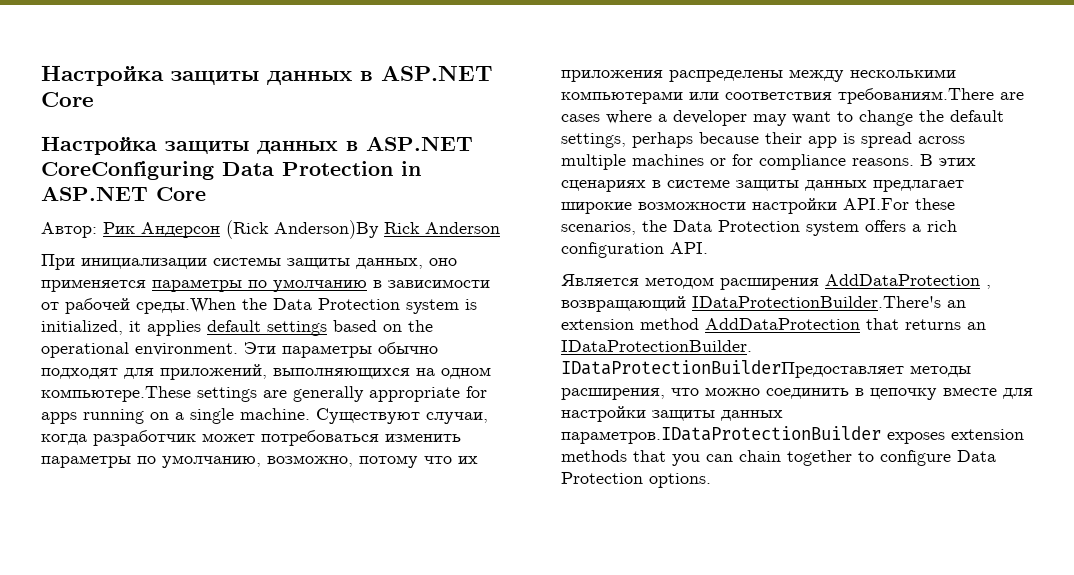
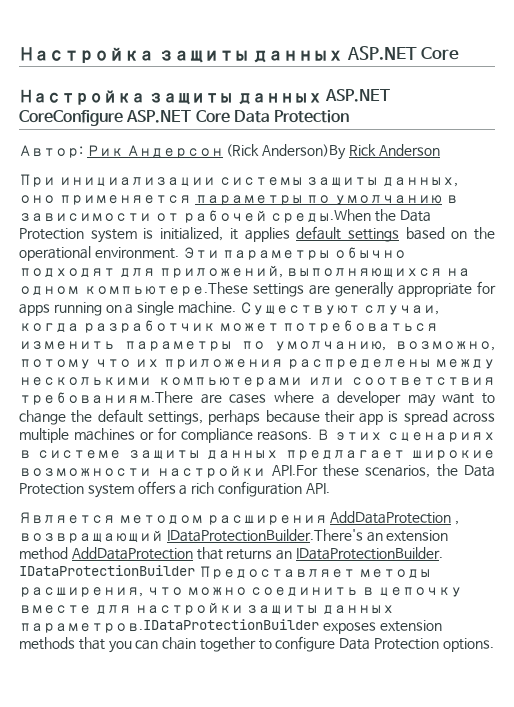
- Настройка защиты данных в ASP.NET Core
+ Настройка защиты данных ASP.NET Core
- Настройка защиты данных в ASP.NET CoreConfiguring Data Protection in ASP.NET Core
+ Настройка защиты данных ASP.NET CoreConfigure ASP.NET Core Data Protection
- IDataProtectionBuilderПредоставляет методы расширения, что можно соединить в цепочку вместе для настройки защиты данных параметров.IDataProtectionBuilder exposes extension methods that you can chain together to configure Data Protection options.
+ IDataProtectionBuilder Предоставляет методы расширения, что можно соединить в цепочку вместе для настройки защиты данных параметров.IDataProtectionBuilder exposes extension methods that you can chain together to configure Data Protection options.

